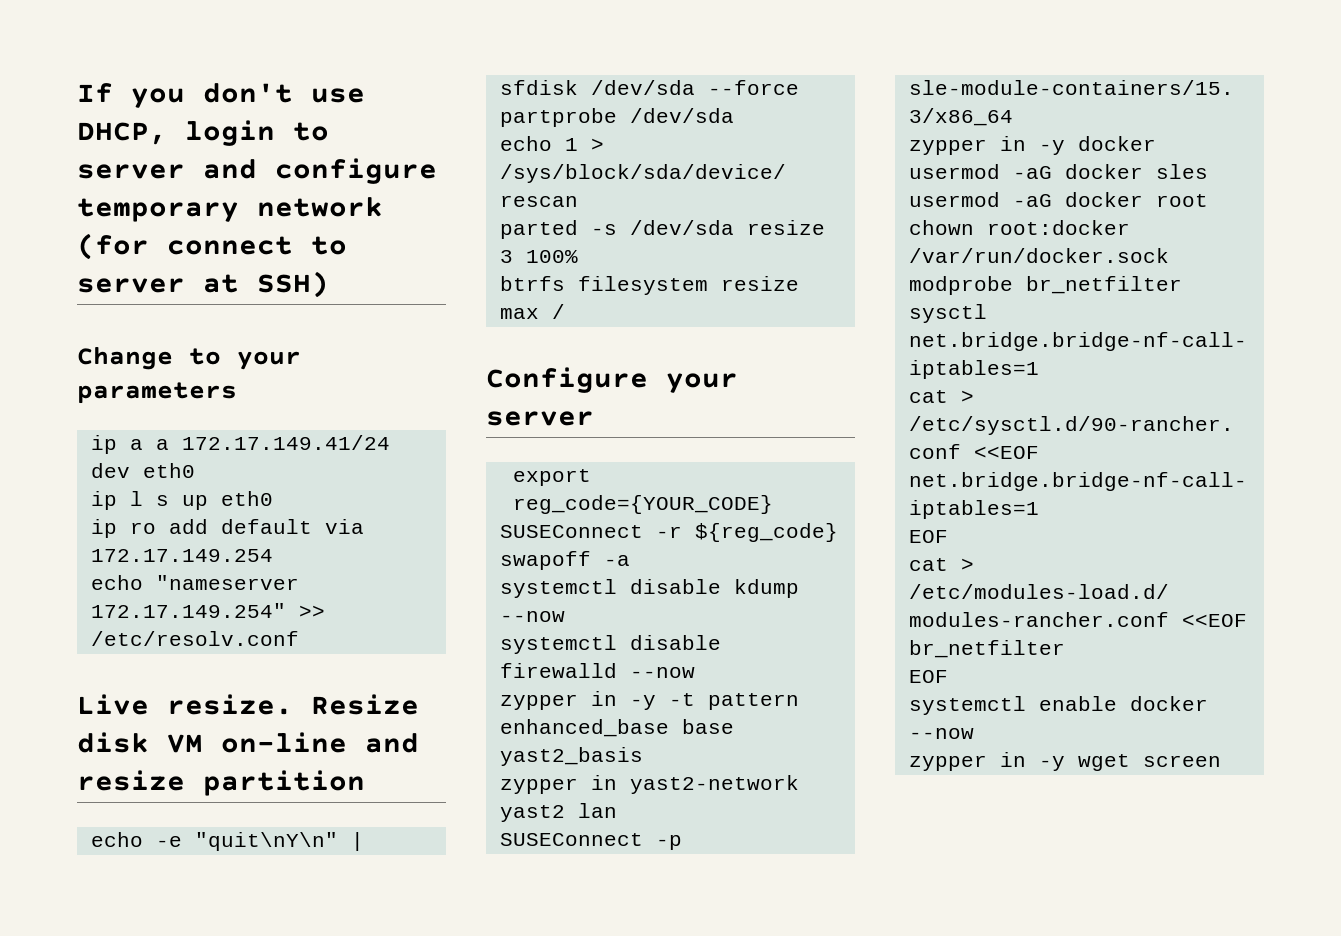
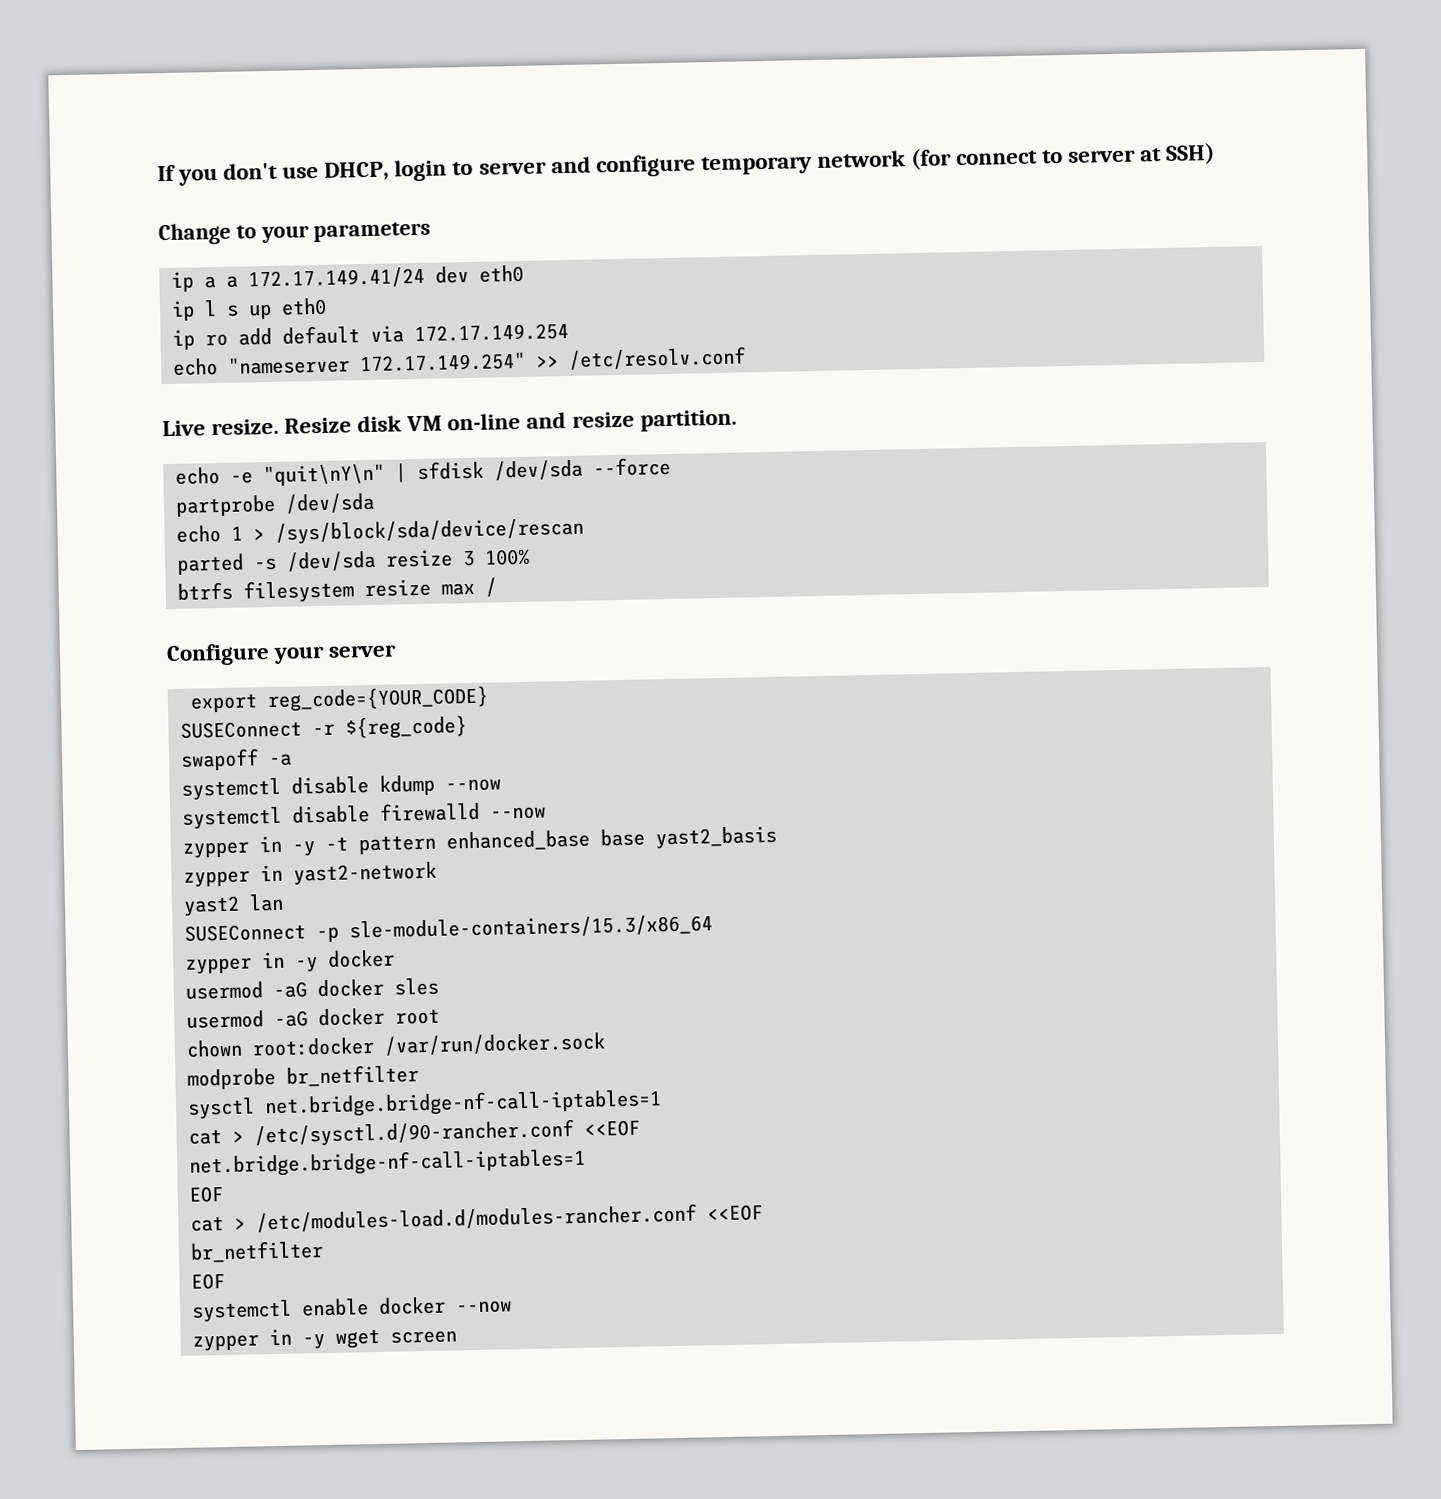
- Resize disk VM on-line and resize partition
+ Resize disk VM on-line and resize partition.

